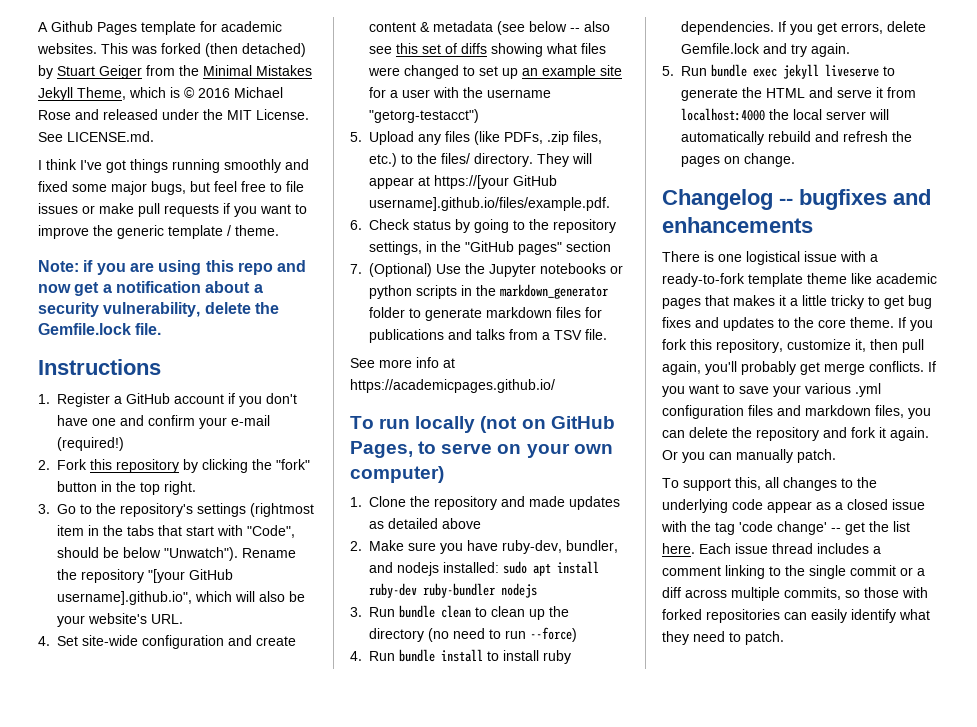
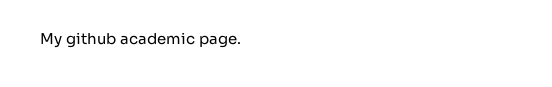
- A Github Pages template for academic websites. This was forked (then detached) by Stuart Geiger from the Minimal Mistakes Jekyll Theme, which is © 2016 Michael Rose and released under the MIT License. See LICENSE.md.
- I think I've got things running smoothly and fixed some major bugs, but feel free to file issues or make pull requests if you want to improve the generic template / theme.
- Note: if you are using this repo and now get a notification about a security vulnerability, delete the Gemfile.lock file.
- Instructions
- 1. Register a GitHub account if you don't have one and confirm your e-mail (required!)
- 2. Fork this repository by clicking the "fork" button in the top right.
- 3. Go to the repository's settings (rightmost item in the tabs that start with "Code", should be below "Unwatch"). Rename the repository "[your GitHub username].github.io", which will also be your website's URL.
- 4. Set site-wide configuration and create content & metadata (see below -- also see this set of diffs showing what files were changed to set up an example site for a user with the username "getorg-testacct")
- 5. Upload any files (like PDFs, .zip files, etc.) to the files/ directory. They will appear at https://[your GitHub username].github.io/files/example.pdf.
- 6. Check status by going to the repository settings, in the "GitHub pages" section
- 7. (Optional) Use the Jupyter notebooks or python scripts in the markdown_generator folder to generate markdown files for publications and talks from a TSV file.
- See more info at https://academicpages.github.io/
- To run locally (not on GitHub Pages, to serve on your own computer)
- 1. Clone the repository and made updates as detailed above
- 2. Make sure you have ruby-dev, bundler, and nodejs installed: sudo apt install ruby-dev ruby-bundler nodejs
- 3. Run bundle clean to clean up the directory (no need to run --force)
- 4. Run bundle install to install ruby dependencies. If you get errors, delete Gemfile.lock and try again.
- 5. Run bundle exec jekyll liveserve to generate the HTML and serve it from localhost:4000 the local server will automatically rebuild and refresh the pages on change.
- Changelog -- bugfixes and enhancements
- There is one logistical issue with a ready-to-fork template theme like academic pages that makes it a little tricky to get bug fixes and updates to the core theme. If you fork this repository, customize it, then pull again, you'll probably get merge conflicts. If you want to save your various .yml configuration files and markdown files, you can delete the repository and fork it again. Or you can manually patch.
- To support this, all changes to the underlying code appear as a closed issue with the tag 'code change' -- get the list here. Each issue thread includes a comment linking to the single commit or a diff across multiple commits, so those with forked repositories can easily identify what they need to patch.
+ My github academic page.

